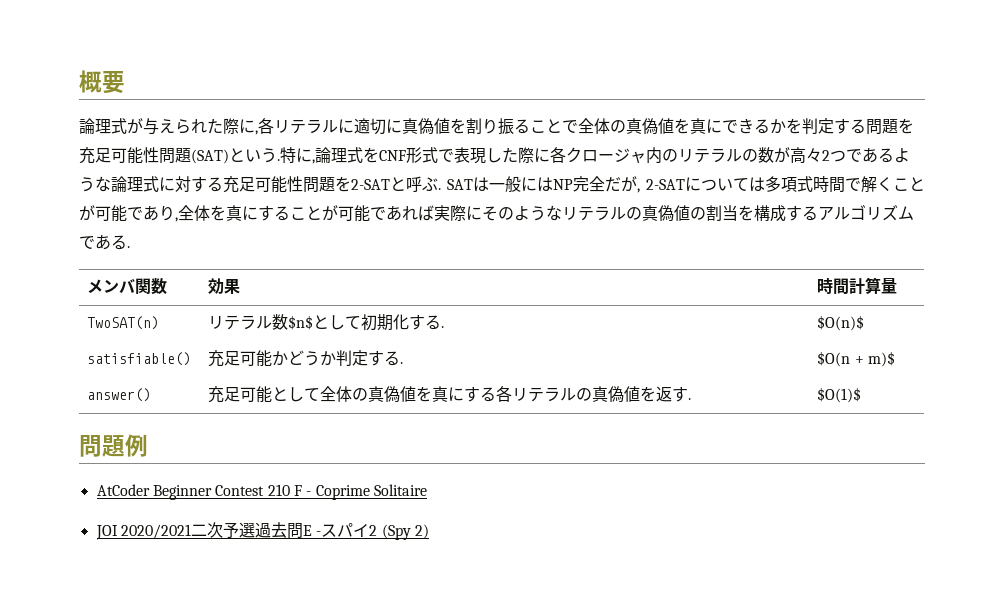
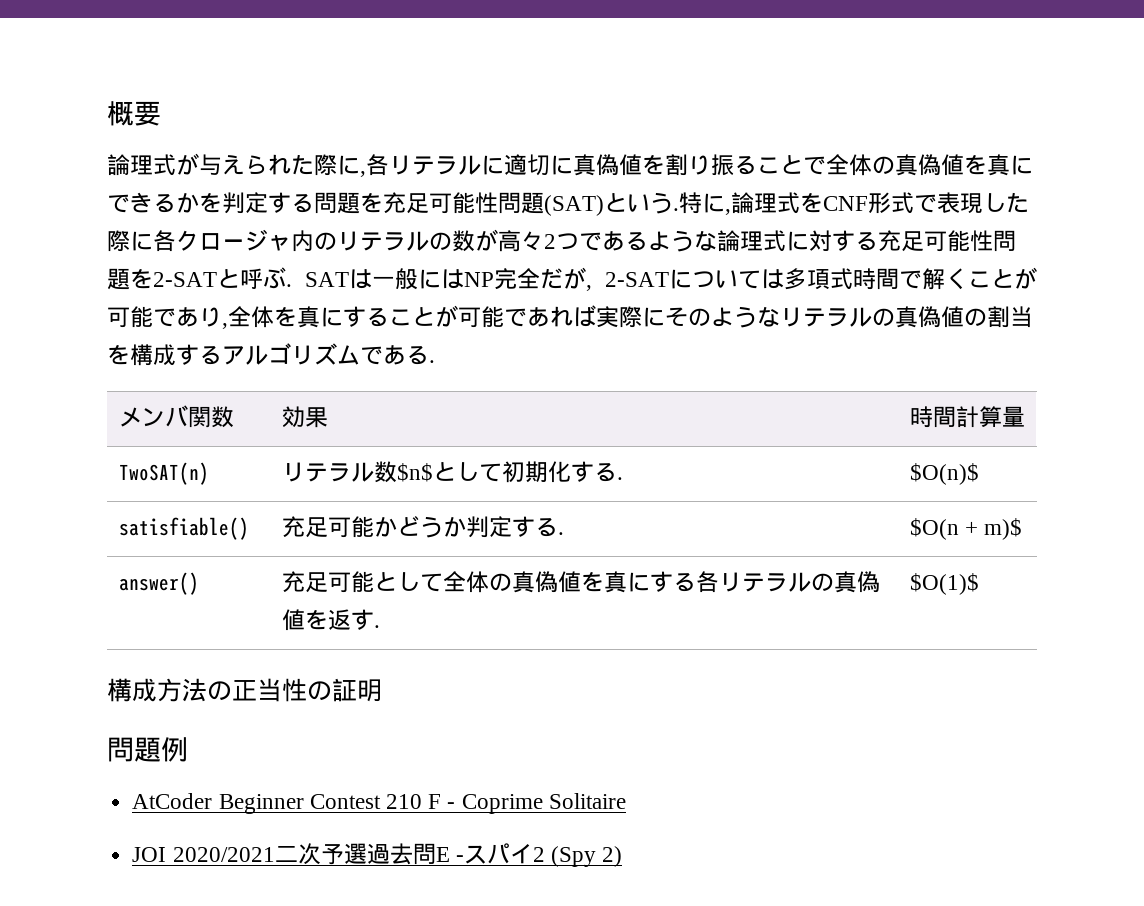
+ 構成方法の正当性の証明

